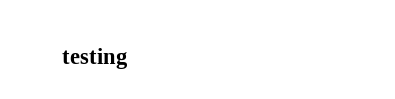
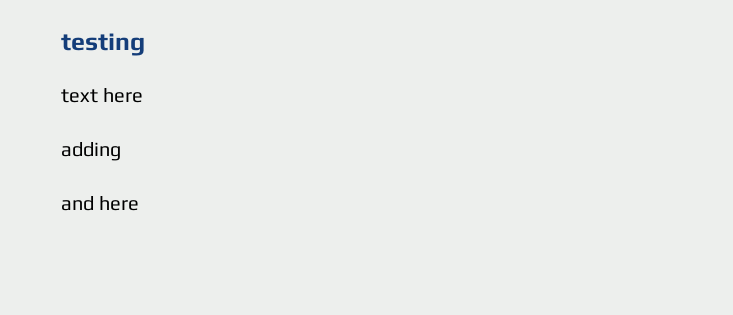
+ text here
+ adding
+ and here

